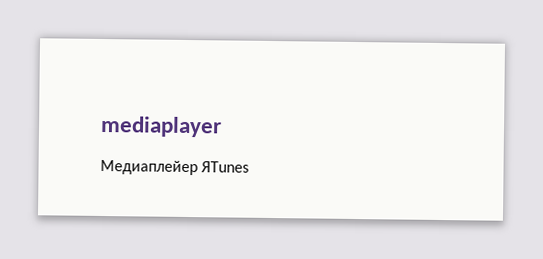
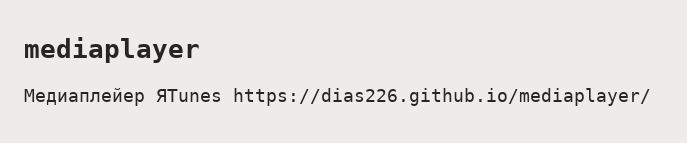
- Медиаплейер ЯTunes
+ Медиаплейер ЯTunes https://dias226.github.io/mediaplayer/

